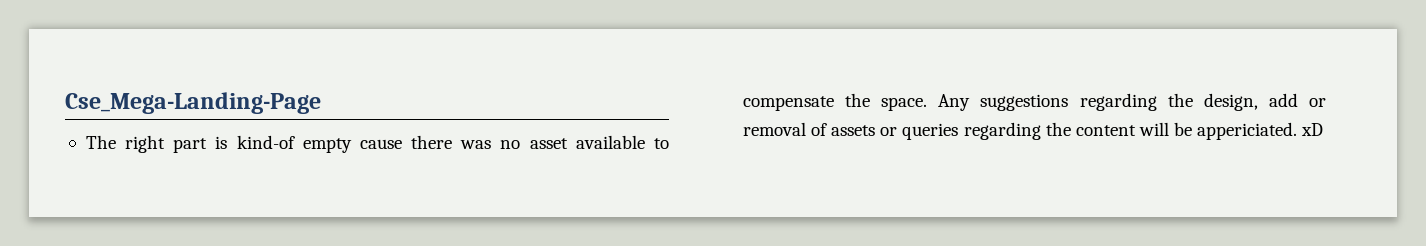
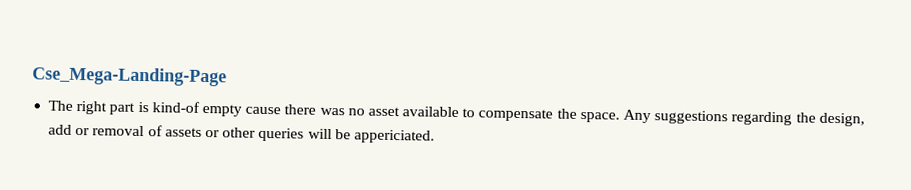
- Any suggestions regarding the design, add or removal of assets or queries regarding the content will be appericiated. xD
+ Any suggestions regarding the design, add or removal of assets or other queries will be appericiated.

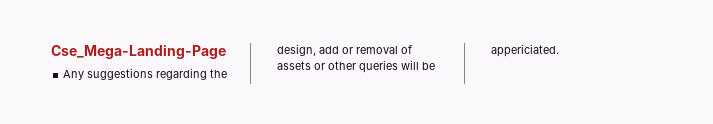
- The right part is kind-of empty cause there was no asset available to compensate the space.

